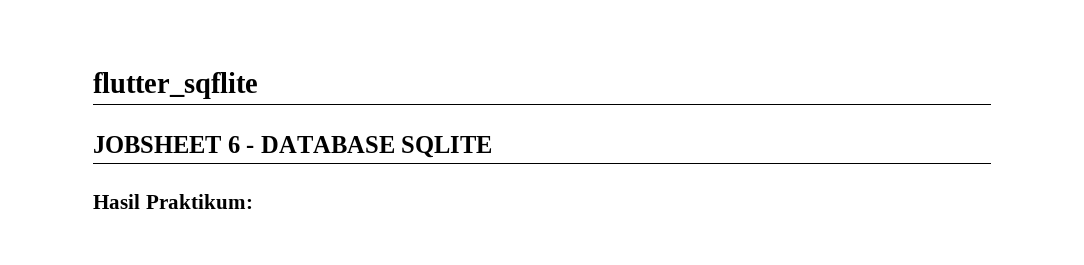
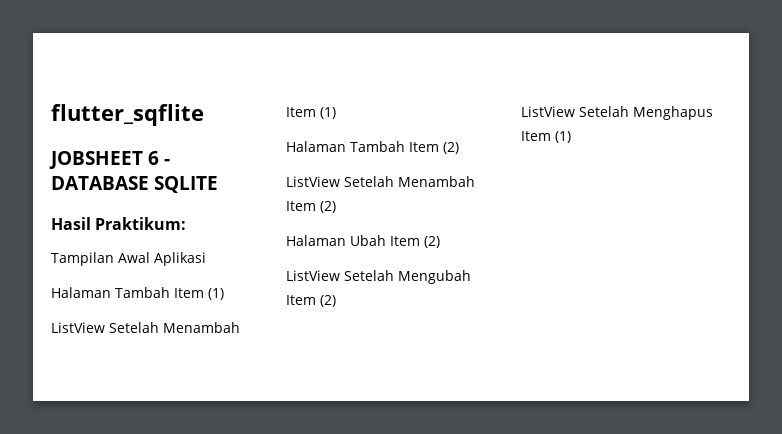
+ Tampilan Awal Aplikasi
+ Halaman Tambah Item (1)
+ ListView Setelah Menambah Item (1)
+ Halaman Tambah Item (2)
+ ListView Setelah Menambah Item (2)
+ Halaman Ubah Item (2)
+ ListView Setelah Mengubah Item (2)
+ ListView Setelah Menghapus Item (1)

